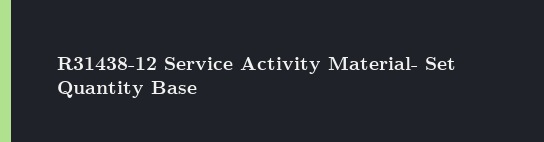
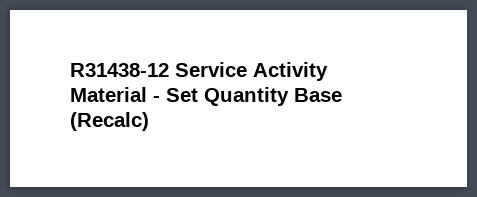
- R31438-12 Service Activity Material- Set Quantity Base
+ R31438-12 Service Activity Material - Set Quantity Base (Recalc)

